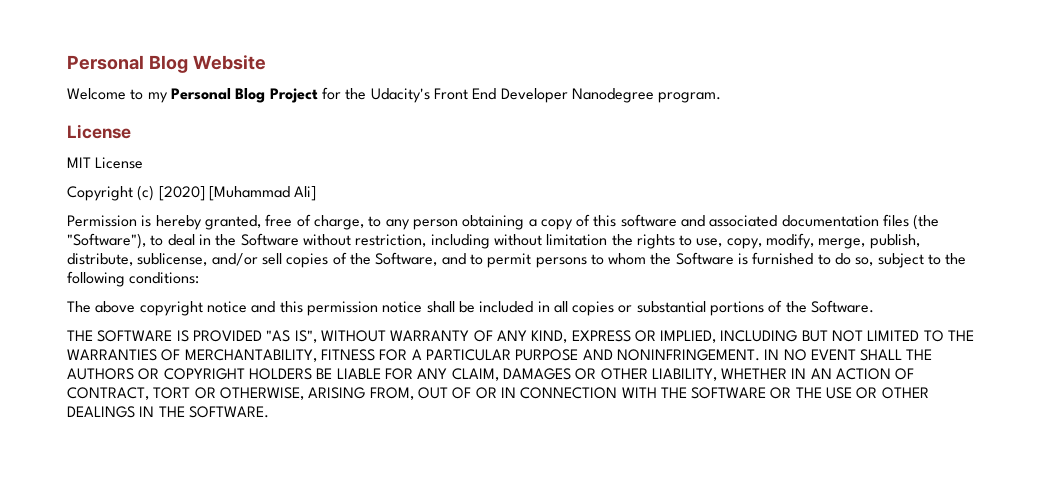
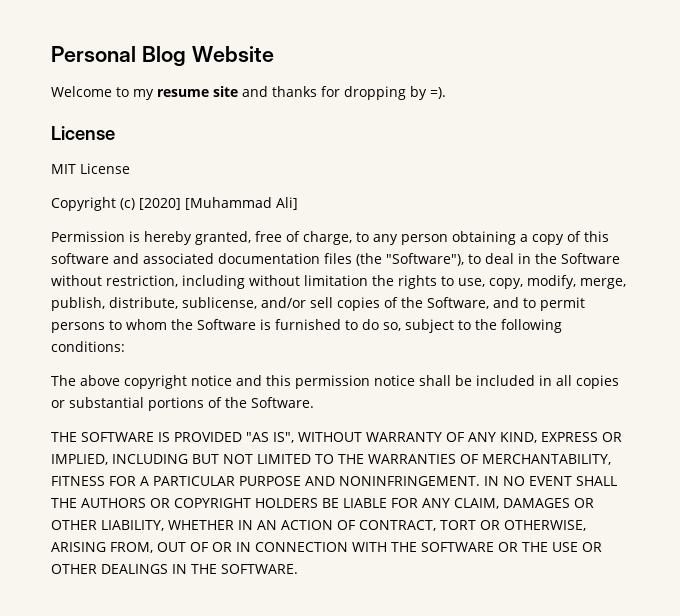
- Welcome to my Personal Blog Project for the Udacity's Front End Developer Nanodegree program.
+ Welcome to my resume site and thanks for dropping by =).

